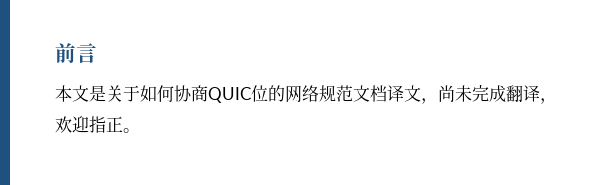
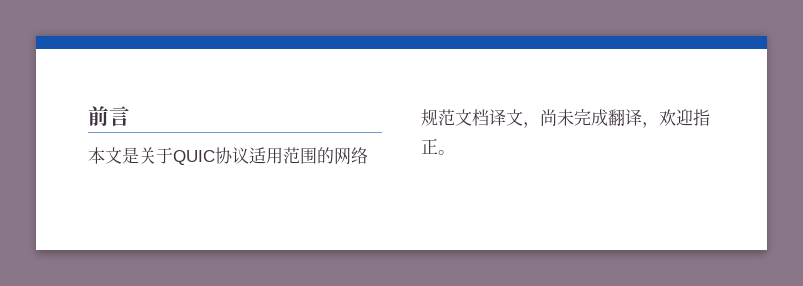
- 本文是关于如何协商QUIC位的网络规范文档译文，尚未完成翻译，欢迎指正。
+ 本文是关于QUIC协议适用范围的网络规范文档译文，尚未完成翻译，欢迎指正。

